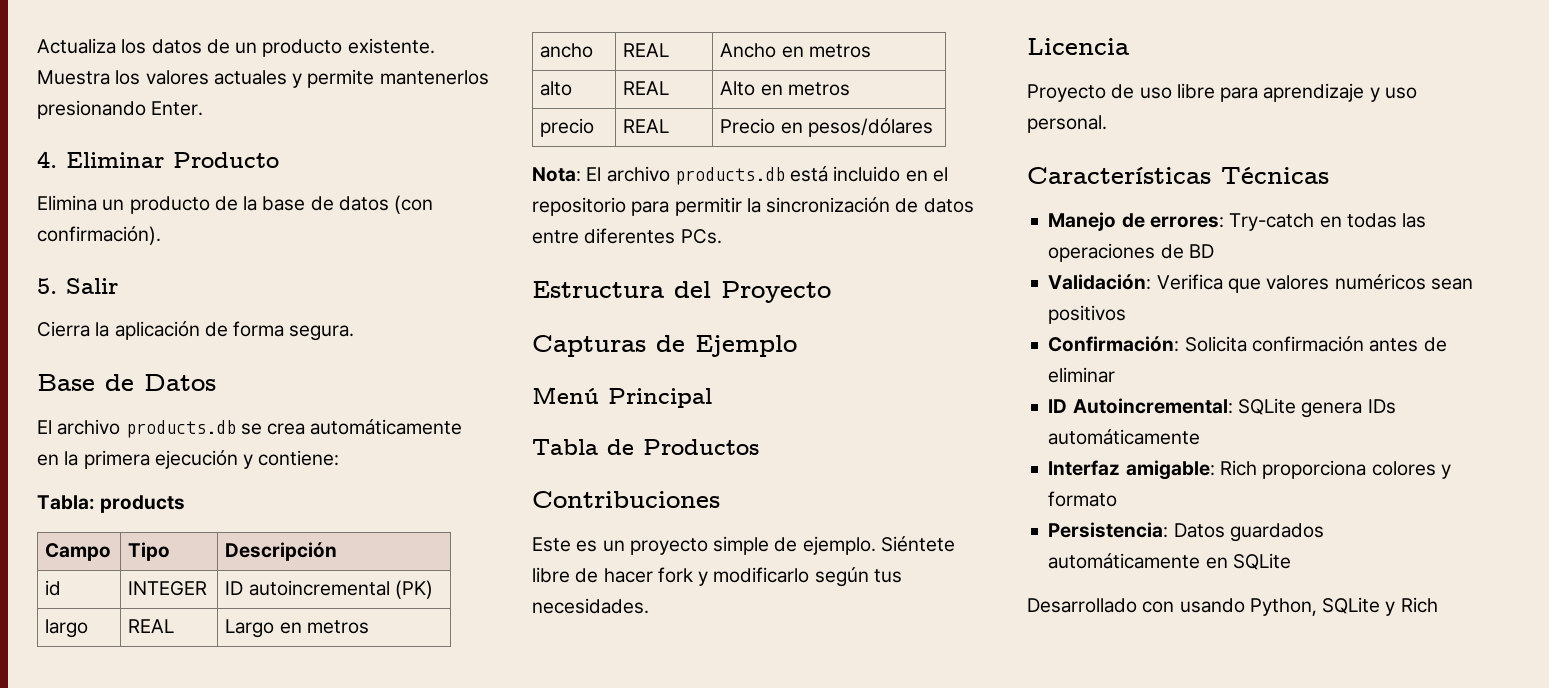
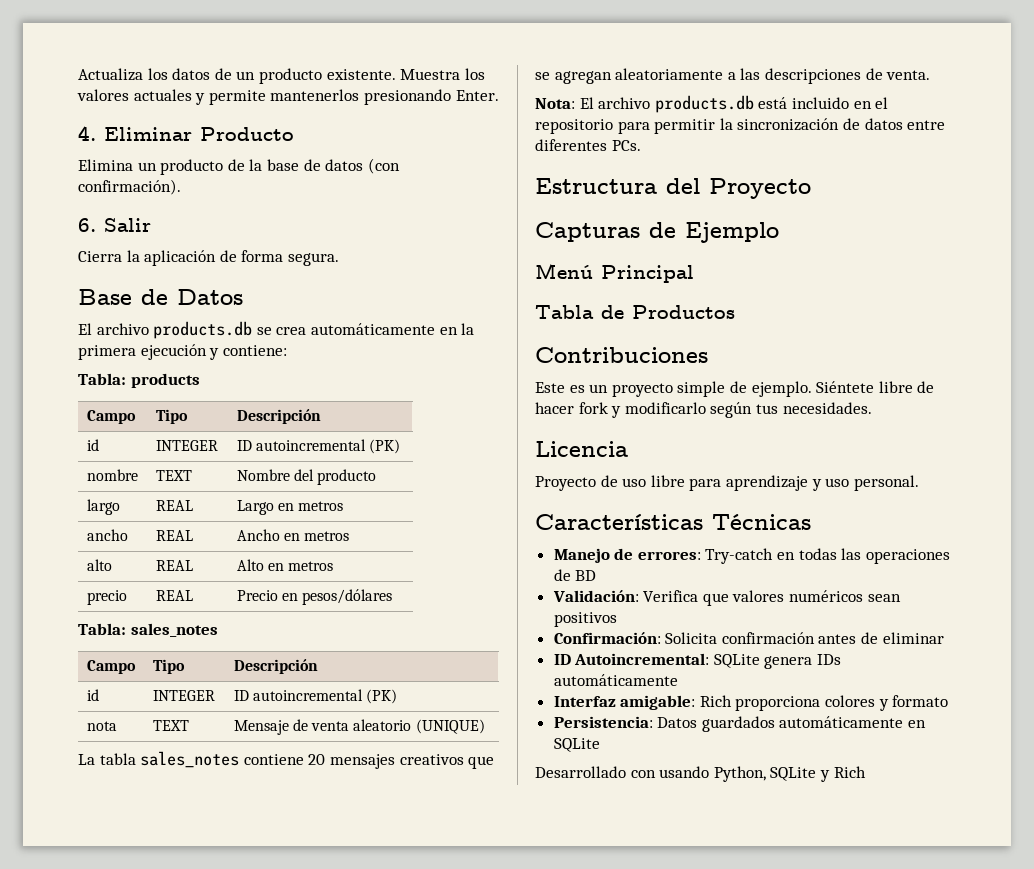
- 5. Salir
+ 6. Salir
+ nombre | TEXT | Nombre del producto
+ Tabla: sales_notes
+ Campo | Tipo | Descripción
+ id | INTEGER | ID autoincremental (PK)
+ nota | TEXT | Mensaje de venta aleatorio (UNIQUE)
+ La tabla sales_notes contiene 20 mensajes creativos que se agregan aleatoriamente a las descripciones de venta.

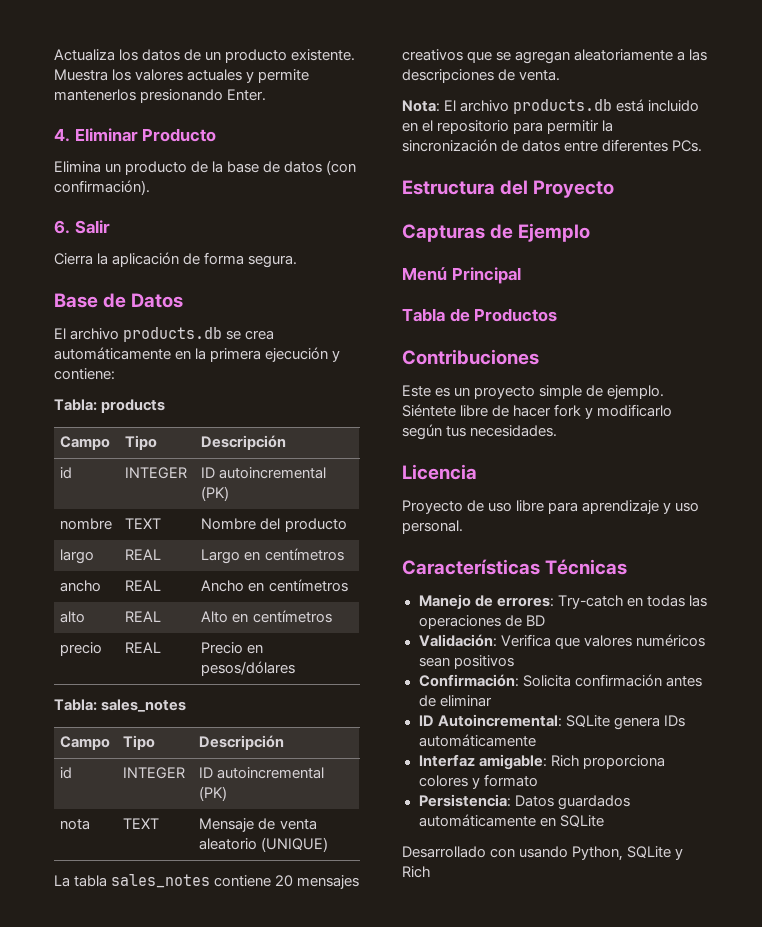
- largo | REAL | Largo en metros
+ largo | REAL | Largo en centímetros
- ancho | REAL | Ancho en metros
+ ancho | REAL | Ancho en centímetros
- alto | REAL | Alto en metros
+ alto | REAL | Alto en centímetros

